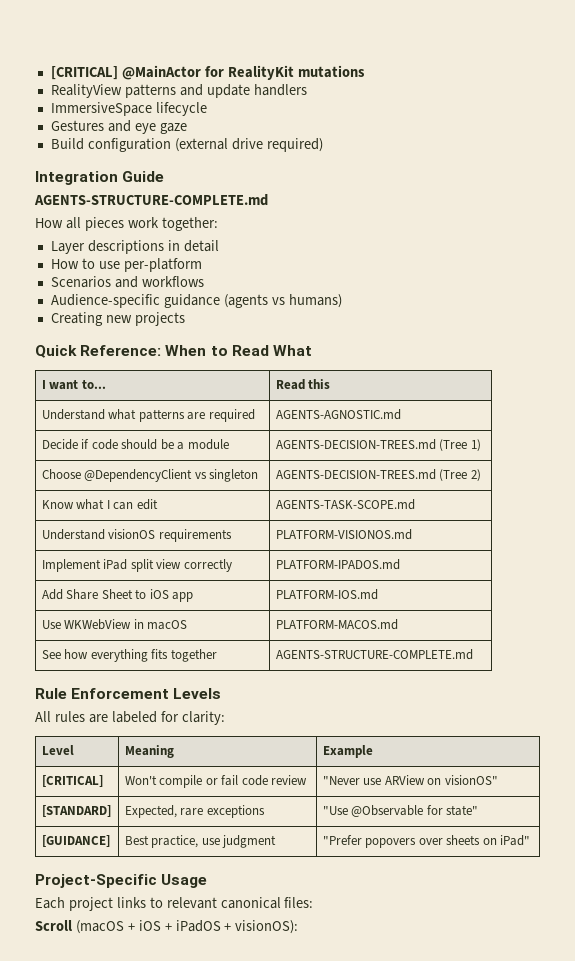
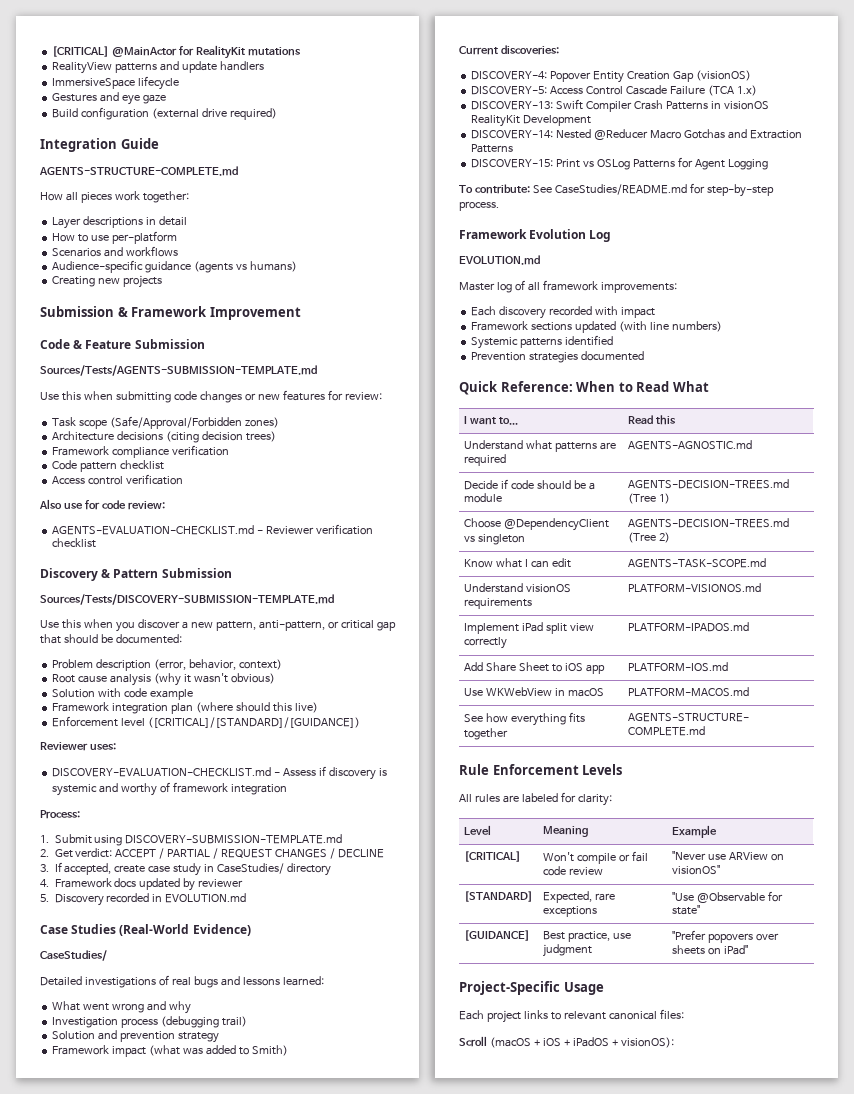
+ Submission & Framework Improvement
+ Code & Feature Submission
+ Sources/Tests/AGENTS-SUBMISSION-TEMPLATE.md
+ Use this when submitting code changes or new features for review:
+ Task scope (Safe/Approval/Forbidden zones)
+ Architecture decisions (citing decision trees)
+ Framework compliance verification
+ Code pattern checklist
+ Access control verification
+ Also use for code review:
+ AGENTS-EVALUATION-CHECKLIST.md - Reviewer verification checklist
+ Discovery & Pattern Submission
+ Sources/Tests/DISCOVERY-SUBMISSION-TEMPLATE.md
+ Use this when you discover a new pattern, anti-pattern, or critical gap that should be documented:
+ Problem description (error, behavior, context)
+ Root cause analysis (why it wasn't obvious)
+ Solution with code example
+ Framework integration plan (where should this live)
+ Enforcement level ([CRITICAL]/[STANDARD]/[GUIDANCE])
+ Reviewer uses:
+ DISCOVERY-EVALUATION-CHECKLIST.md - Assess if discovery is systemic and worthy of framework integration
+ Process:
+ 1. Submit using DISCOVERY-SUBMISSION-TEMPLATE.md
+ 2. Get verdict: ACCEPT / PARTIAL / REQUEST CHANGES / DECLINE
+ 3. If accepted, create case study in CaseStudies/ directory
+ 4. Framework docs updated by reviewer
+ 5. Discovery recorded in EVOLUTION.md
+ Case Studies (Real-World Evidence)
+ CaseStudies/
+ Detailed investigations of real bugs and lessons learned:
+ What went wrong and why
+ Investigation process (debugging trail)
+ Solution and prevention strategy
+ Framework impact (what was added to Smith)
+ Current discoveries:
+ DISCOVERY-4: Popover Entity Creation Gap (visionOS)
+ DISCOVERY-5: Access Control Cascade Failure (TCA 1.x)
+ DISCOVERY-13: Swift Compiler Crash Patterns in visionOS RealityKit Development
+ DISCOVERY-14: Nested @Reducer Macro Gotchas and Extraction Patterns
+ DISCOVERY-15: Print vs OSLog Patterns for Agent Logging
+ To contribute: See CaseStudies/README.md for step-by-step process.
+ Framework Evolution Log
+ EVOLUTION.md
+ Master log of all framework improvements:
+ Each discovery recorded with impact
+ Framework sections updated (with line numbers)
+ Systemic patterns identified
+ Prevention strategies documented

